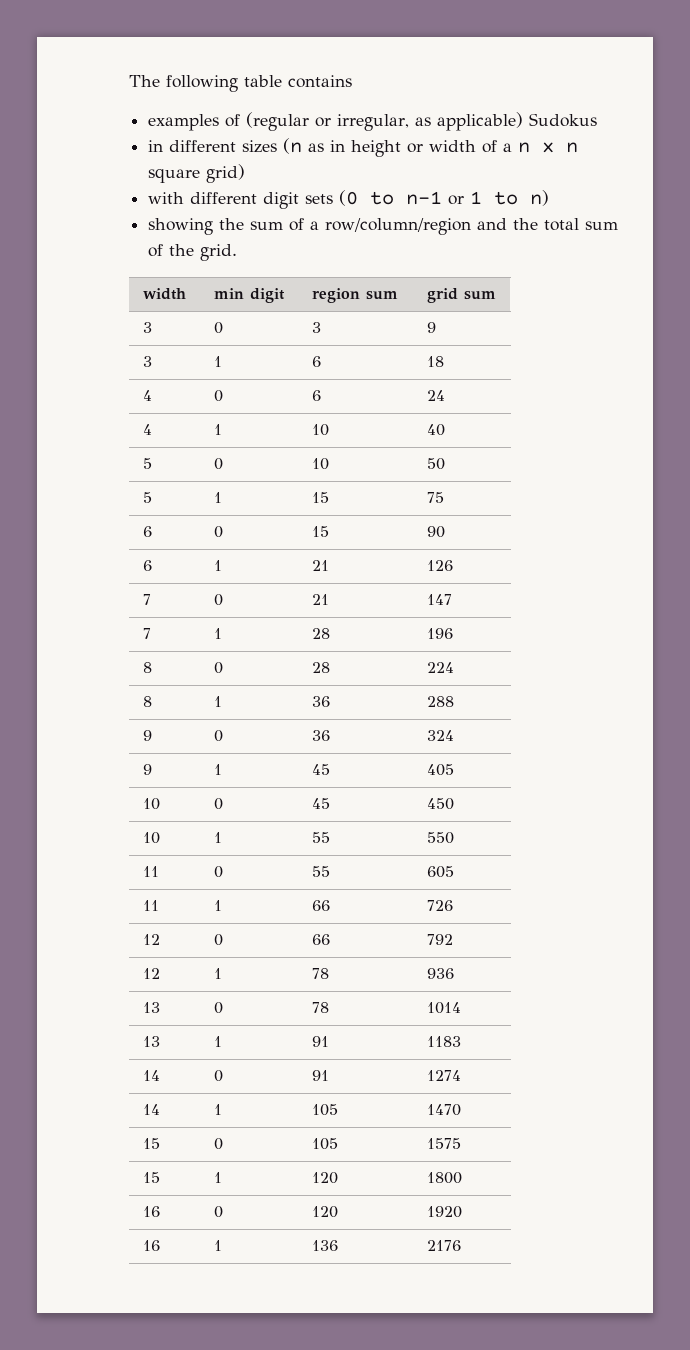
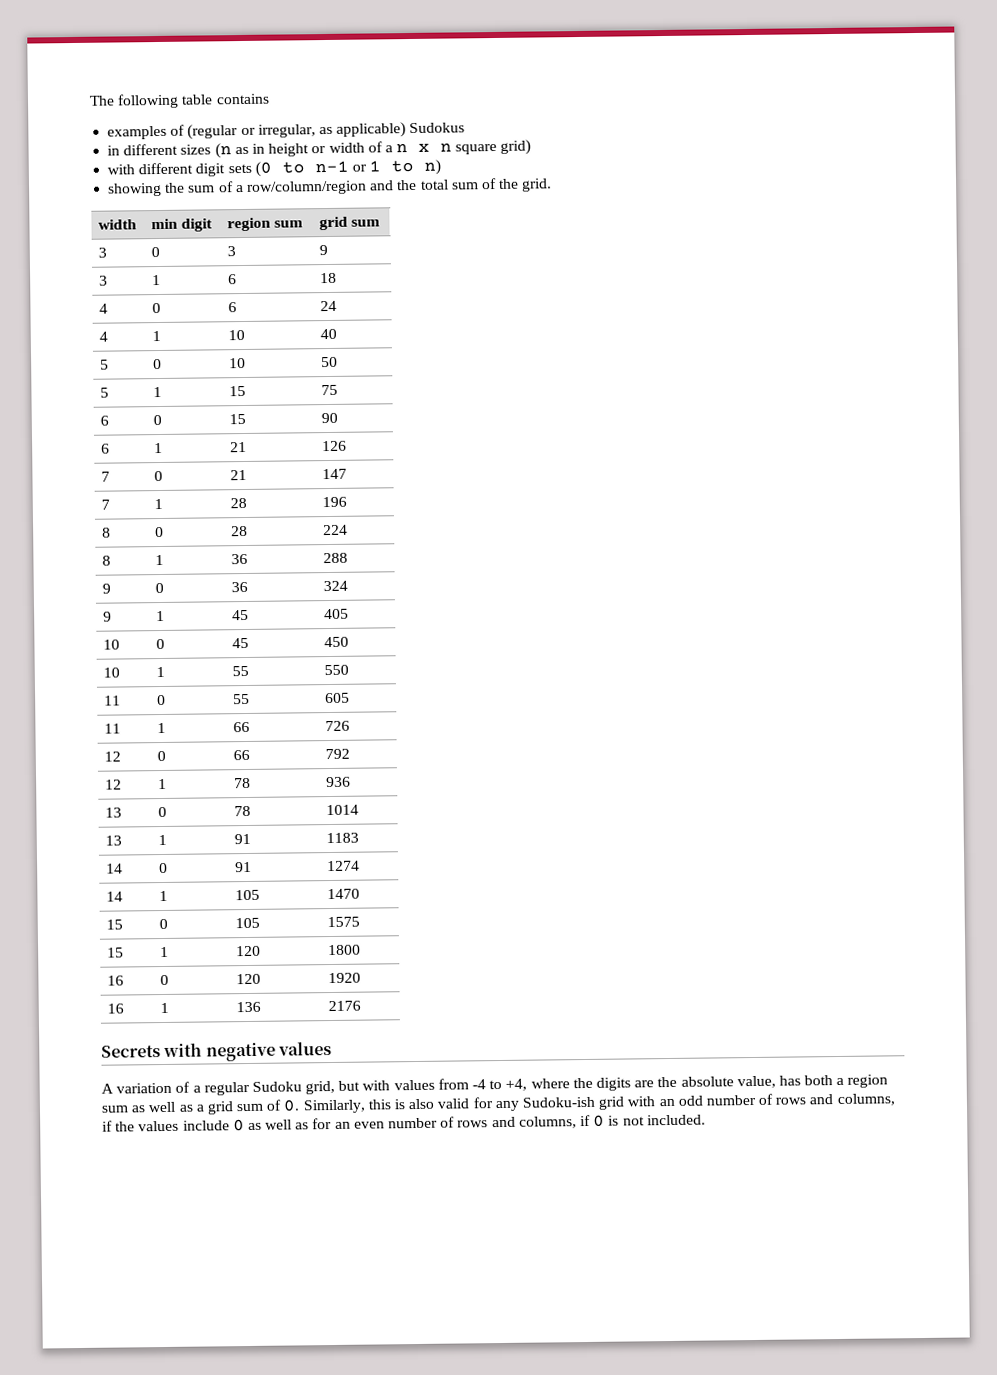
+ Secrets with negative values
+ A variation of a regular Sudoku grid, but with values from -4 to +4, where the digits are the absolute value, has both a region sum as well as a grid sum of 0. Similarly, this is also valid for any Sudoku-ish grid with an odd number of rows and columns, if the values include 0 as well as for an even number of rows and columns, if 0 is not included.

